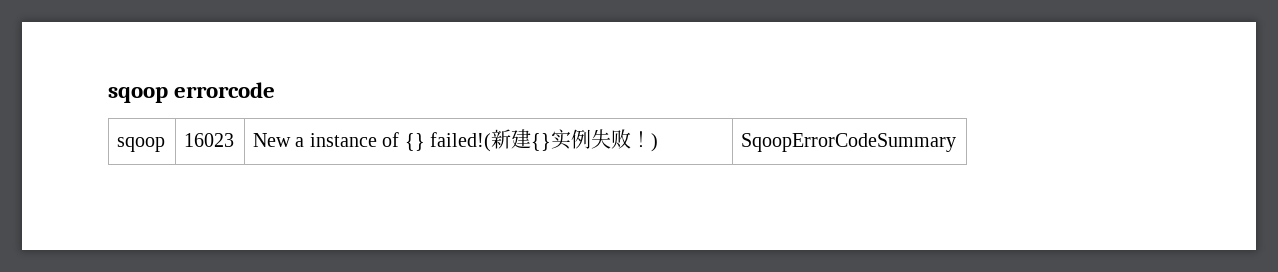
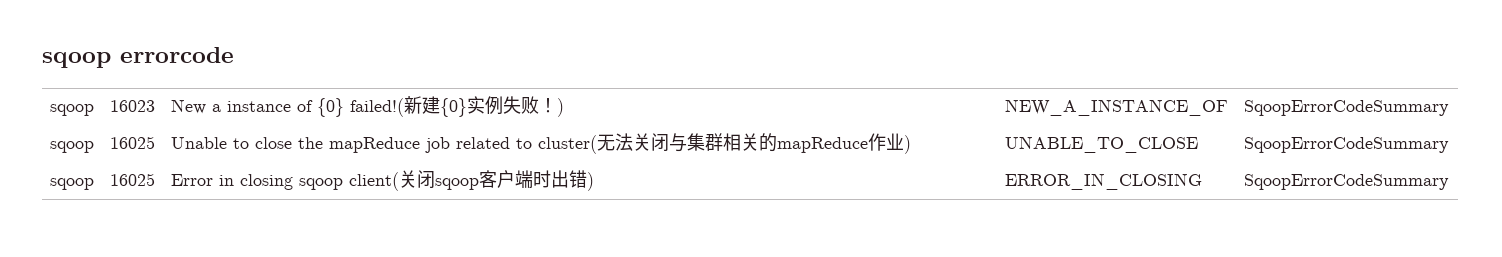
- sqoop | 16023 | New a instance of {} failed!(新建{}实例失败！) | SqoopErrorCodeSummary
+ sqoop | 16023 | New a instance of {0} failed!(新建{0}实例失败！) | NEW_A_INSTANCE_OF | SqoopErrorCodeSummary
+ sqoop | 16025 | Unable to close the mapReduce job related to cluster(无法关闭与集群相关的mapReduce作业) | UNABLE_TO_CLOSE | SqoopErrorCodeSummary
+ sqoop | 16025 | Error in closing sqoop client(关闭sqoop客户端时出错) | ERROR_IN_CLOSING | SqoopErrorCodeSummary

